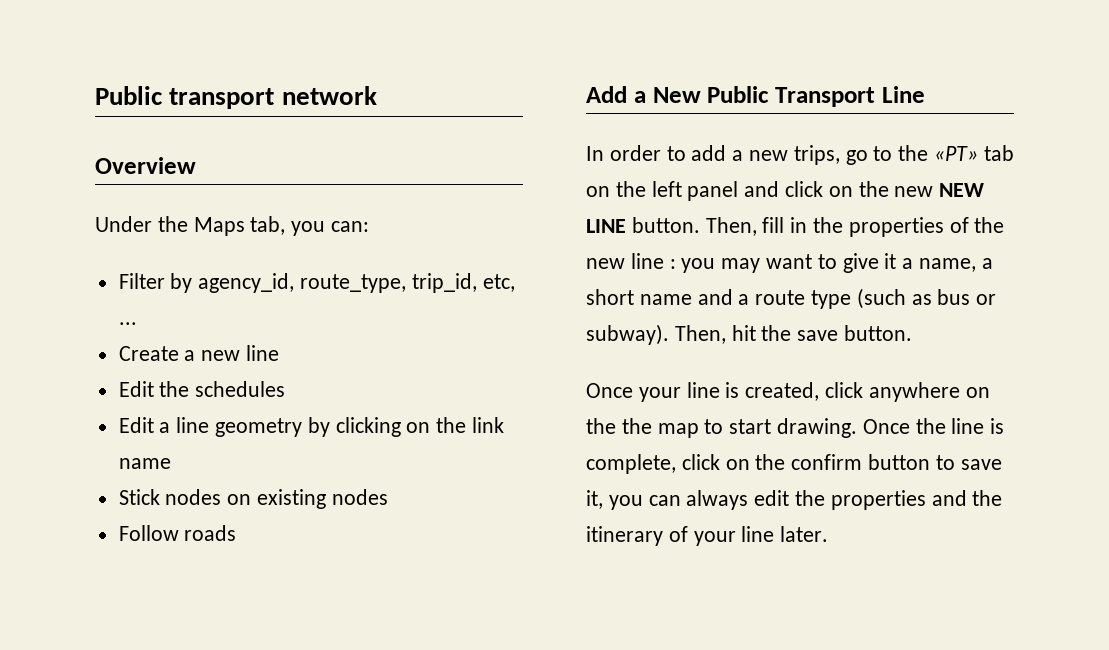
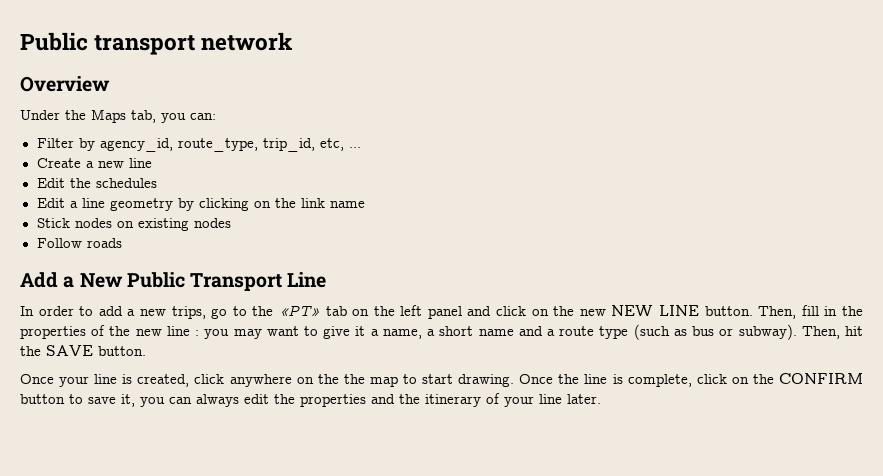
- Then, hit the save button.
+ Then, hit the SAVE button.
- Once the line is complete, click on the confirm button to save it, you can always edit the properties and the itinerary of your line later.
+ Once the line is complete, click on the CONFIRM button to save it, you can always edit the properties and the itinerary of your line later.

